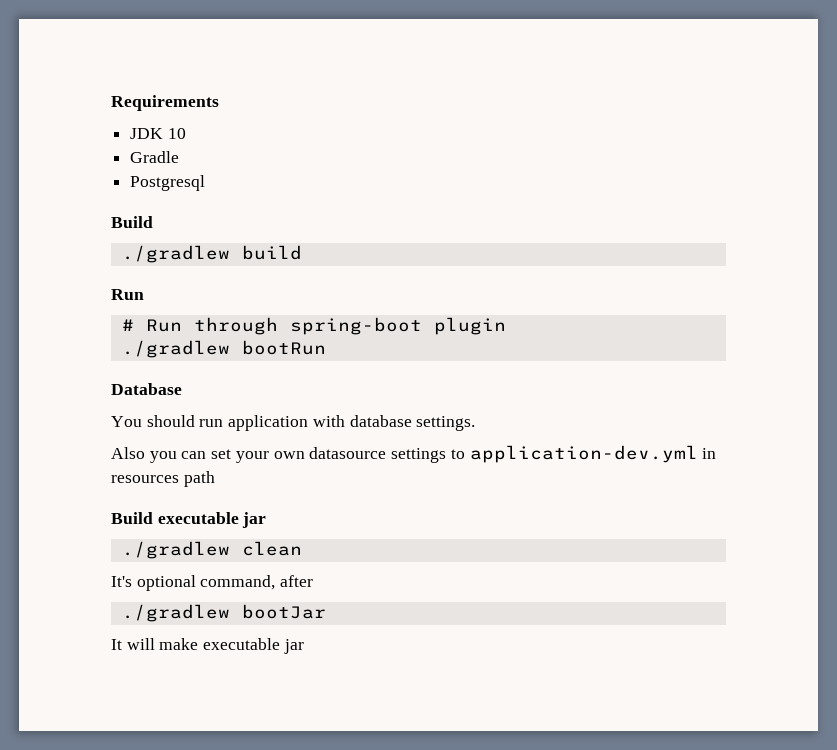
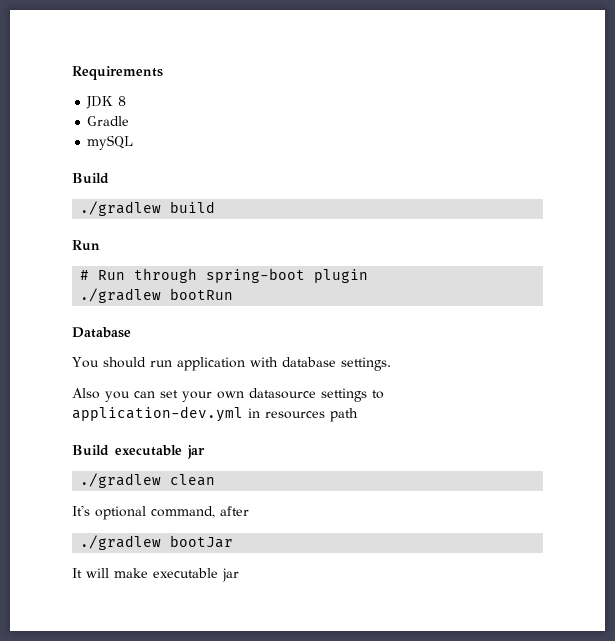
- JDK 10
+ JDK 8
- Postgresql
+ mySQL

